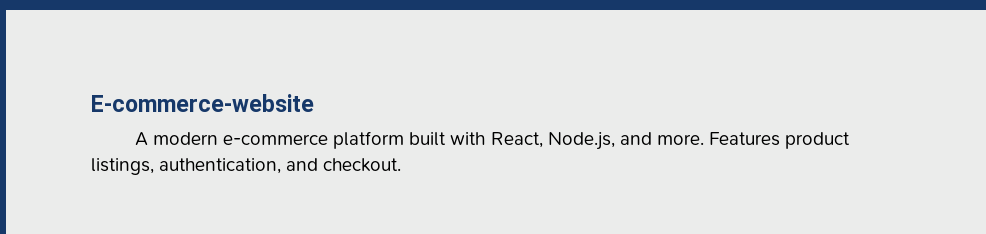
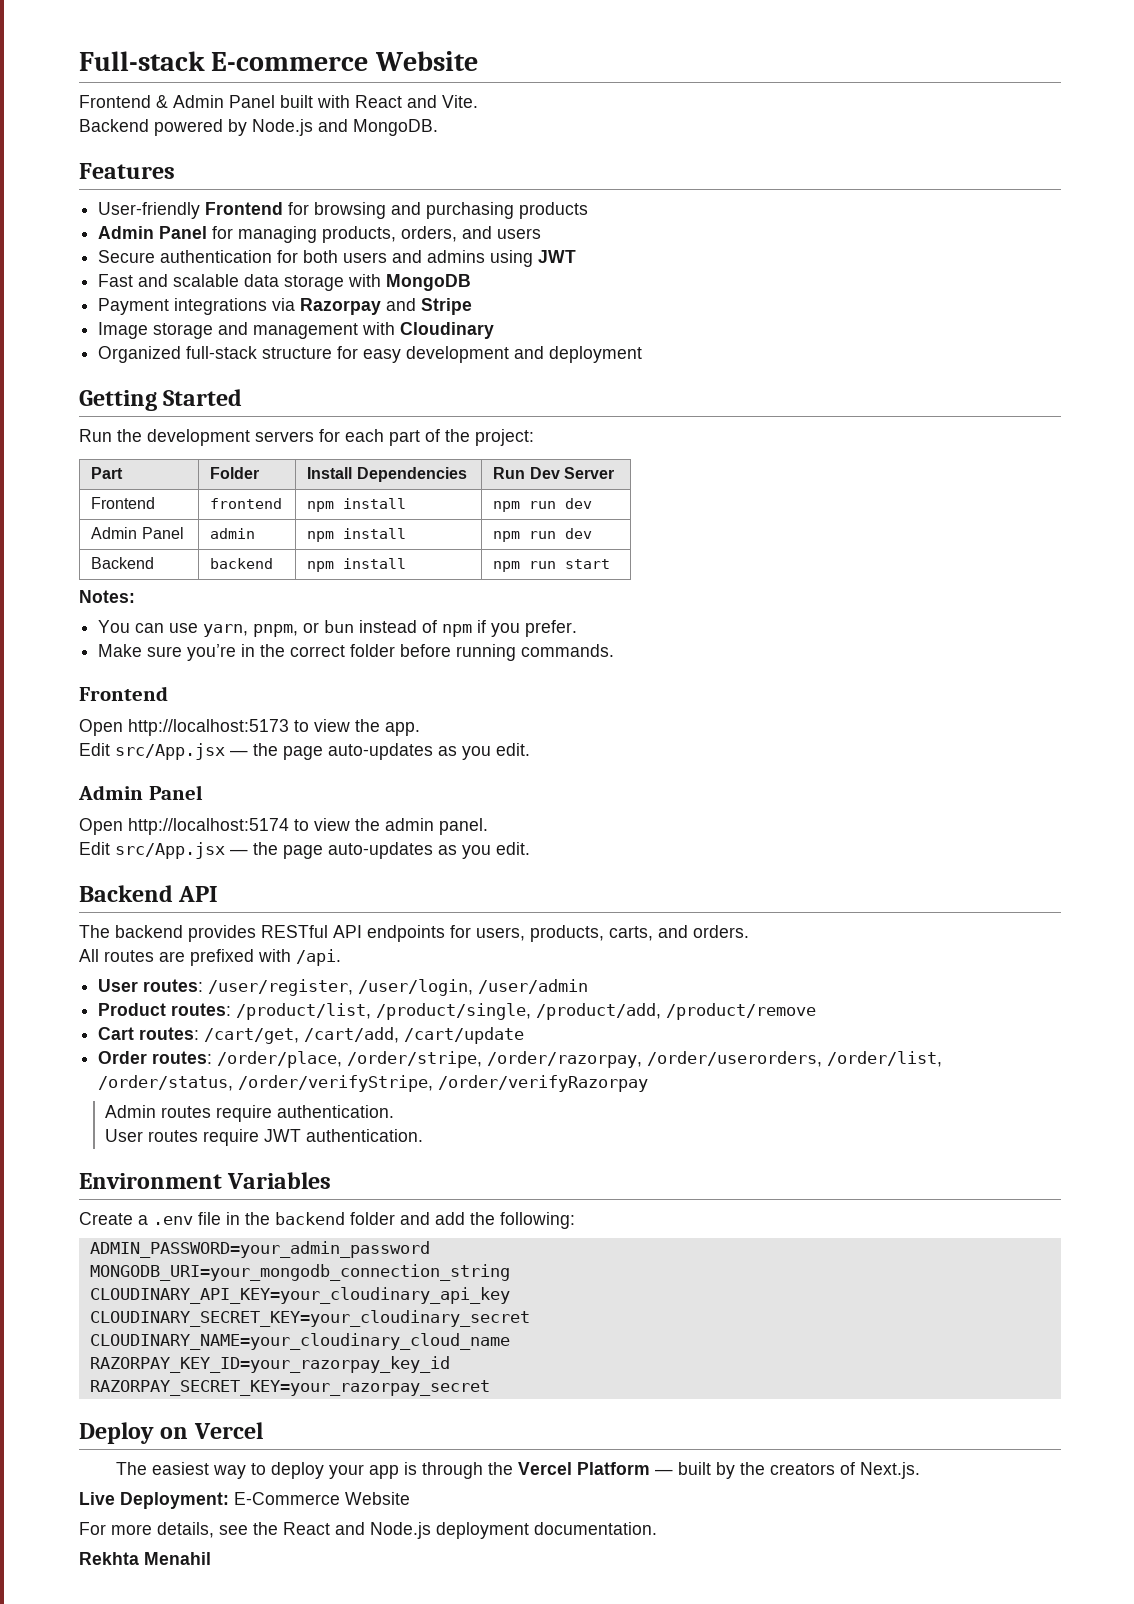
- E-commerce-website
- A modern e-commerce platform built with React, Node.js, and more. Features product listings, authentication, and checkout.
+ Full-stack E-commerce Website
+ Frontend & Admin Panel built with React and Vite.
+ Backend powered by Node.js and MongoDB.
+ Features
+ User-friendly Frontend for browsing and purchasing products
+ Admin Panel for managing products, orders, and users
+ Secure authentication for both users and admins using JWT
+ Fast and scalable data storage with MongoDB
+ Payment integrations via Razorpay and Stripe
+ Image storage and management with Cloudinary
+ Organized full-stack structure for easy development and deployment
+ Getting Started
+ Run the development servers for each part of the project:
+ Part | Folder | Install Dependencies | Run Dev Server
+ Frontend | frontend | npm install | npm run dev
+ Admin Panel | admin | npm install | npm run dev
+ Backend | backend | npm install | npm run start
+ Notes:
+ You can use yarn, pnpm, or bun instead of npm if you prefer.
+ Make sure you’re in the correct folder before running commands.
+ Frontend
+ Open http://localhost:5173 to view the app.
+ Edit src/App.jsx — the page auto-updates as you edit.
+ Admin Panel
+ Open http://localhost:5174 to view the admin panel.
+ Edit src/App.jsx — the page auto-updates as you edit.
+ Backend API
+ The backend provides RESTful API endpoints for users, products, carts, and orders.
+ All routes are prefixed with /api.
+ User routes: /user/register, /user/login, /user/admin
+ Product routes: /product/list, /product/single, /product/add, /product/remove
+ Cart routes: /cart/get, /cart/add, /cart/update
+ Order routes: /order/place, /order/stripe, /order/razorpay, /order/userorders, /order/list, /order/status, /order/verifyStripe, /order/verifyRazorpay
+ Admin routes require authentication.
+ User routes require JWT authentication.
+ Environment Variables
+ Create a .env file in the backend folder and add the following:
+ ADMIN_PASSWORD=your_admin_password
+ MONGODB_URI=your_mongodb_connection_string
+ CLOUDINARY_API_KEY=your_cloudinary_api_key
+ CLOUDINARY_SECRET_KEY=your_cloudinary_secret
+ CLOUDINARY_NAME=your_cloudinary_cloud_name
+ RAZORPAY_KEY_ID=your_razorpay_key_id
+ RAZORPAY_SECRET_KEY=your_razorpay_secret
+ Deploy on Vercel
+ The easiest way to deploy your app is through the Vercel Platform — built by the creators of Next.js.
+ Live Deployment: E-Commerce Website
+ For more details, see the React and Node.js deployment documentation.
+ Rekhta Menahil

